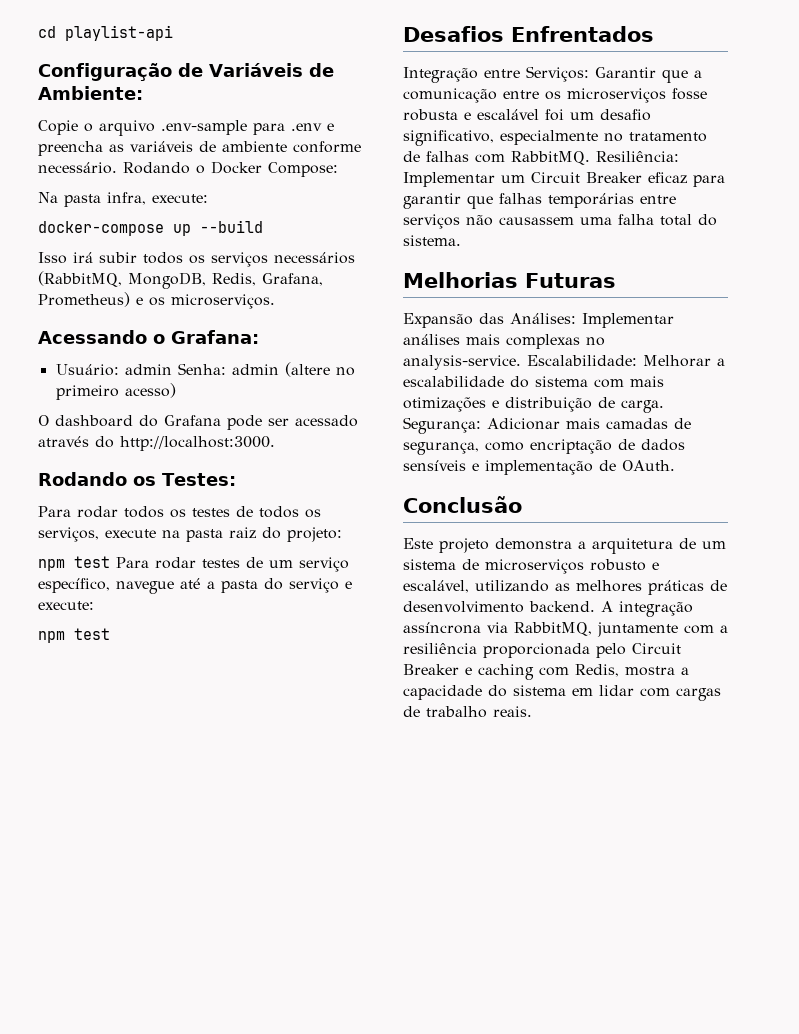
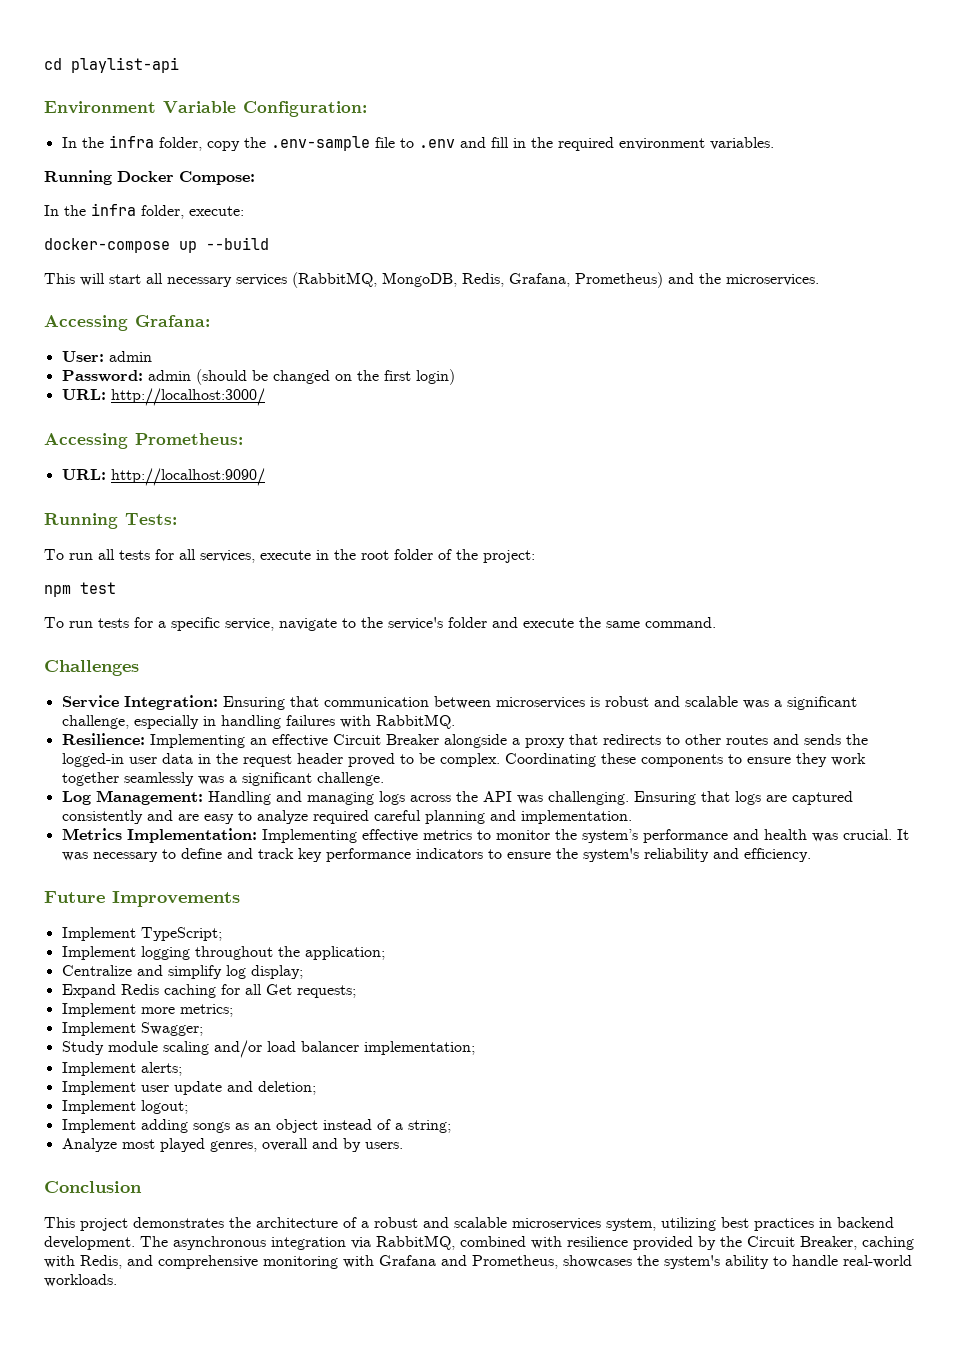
- Configuração de Variáveis de Ambiente:
- Copie o arquivo .env-sample para .env e preencha as variáveis de ambiente conforme necessário. Rodando o Docker Compose:
- Na pasta infra, execute:
+ Environment Variable Configuration:
+ In the infra folder, copy the .env-sample file to .env and fill in the required environment variables.
+ Running Docker Compose:
+ In the infra folder, execute:
  docker-compose up --build
- Isso irá subir todos os serviços necessários (RabbitMQ, MongoDB, Redis, Grafana, Prometheus) e os microserviços.
- Acessando o Grafana:
+ This will start all necessary services (RabbitMQ, MongoDB, Redis, Grafana, Prometheus) and the microservices.
+ Accessing Grafana:
- Usuário: admin Senha: admin (altere no primeiro acesso)
- O dashboard do Grafana pode ser acessado através do http://localhost:3000.
- Rodando os Testes:
- Para rodar todos os testes de todos os serviços, execute na pasta raiz do projeto:
- npm test Para rodar testes de um serviço específico, navegue até a pasta do serviço e execute:
+ User: admin
+ Password: admin (should be changed on the first login)
+ URL: http://localhost:3000/
+ Accessing Prometheus:
+ URL: http://localhost:9090/
+ Running Tests:
+ To run all tests for all services, execute in the root folder of the project:
  npm test
- Desafios Enfrentados
- Integração entre Serviços: Garantir que a comunicação entre os microserviços fosse robusta e escalável foi um desafio significativo, especialmente no tratamento de falhas com RabbitMQ. Resiliência: Implementar um Circuit Breaker eficaz para garantir que falhas temporárias entre serviços não causassem uma falha total do sistema.
- Melhorias Futuras
- Expansão das Análises: Implementar análises mais complexas no analysis-service. Escalabilidade: Melhorar a escalabilidade do sistema com mais otimizações e distribuição de carga. Segurança: Adicionar mais camadas de segurança, como encriptação de dados sensíveis e implementação de OAuth.
- Conclusão
- Este projeto demonstra a arquitetura de um sistema de microserviços robusto e escalável, utilizando as melhores práticas de desenvolvimento backend. A integração assíncrona via RabbitMQ, juntamente com a resiliência proporcionada pelo Circuit Breaker e caching com Redis, mostra a capacidade do sistema em lidar com cargas de trabalho reais.
+ To run tests for a specific service, navigate to the service's folder and execute the same command.
+ Challenges
+ Service Integration: Ensuring that communication between microservices is robust and scalable was a significant challenge, especially in handling failures with RabbitMQ.
+ Resilience: Implementing an effective Circuit Breaker alongside a proxy that redirects to other routes and sends the logged-in user data in the request header proved to be complex. Coordinating these components to ensure they work together seamlessly was a significant challenge.
+ Log Management: Handling and managing logs across the API was challenging. Ensuring that logs are captured consistently and are easy to analyze required careful planning and implementation.
+ Metrics Implementation: Implementing effective metrics to monitor the system’s performance and health was crucial. It was necessary to define and track key performance indicators to ensure the system's reliability and efficiency.
+ Future Improvements
+ Implement TypeScript;
+ Implement logging throughout the application;
+ Centralize and simplify log display;
+ Expand Redis caching for all Get requests;
+ Implement more metrics;
+ Implement Swagger;
+ Study module scaling and/or load balancer implementation;
+ Implement alerts;
+ Implement user update and deletion;
+ Implement logout;
+ Implement adding songs as an object instead of a string;
+ Analyze most played genres, overall and by users.
+ Conclusion
+ This project demonstrates the architecture of a robust and scalable microservices system, utilizing best practices in backend development. The asynchronous integration via RabbitMQ, combined with resilience provided by the Circuit Breaker, caching with Redis, and comprehensive monitoring with Grafana and Prometheus, showcases the system's ability to handle real-world workloads.

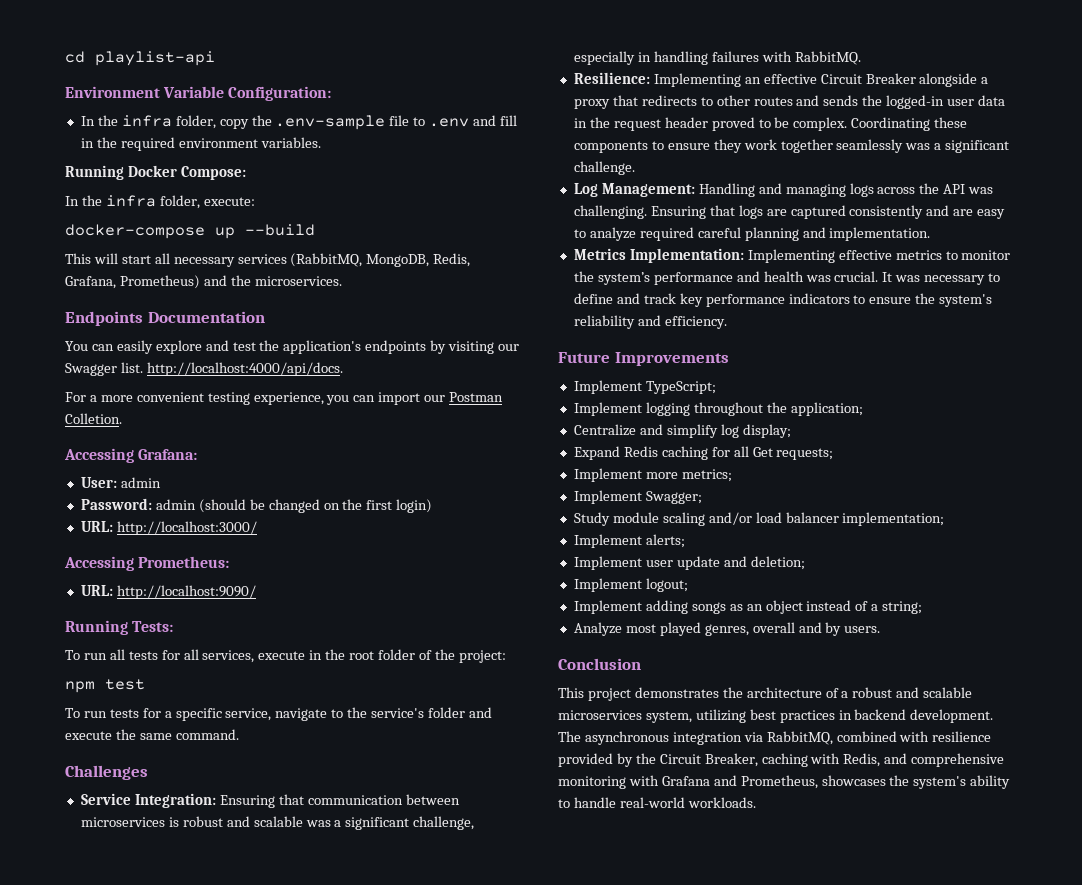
+ Endpoints Documentation
+ You can easily explore and test the application's endpoints by visiting our Swagger list. http://localhost:4000/api/docs.
+ For a more convenient testing experience, you can import our Postman Colletion.

